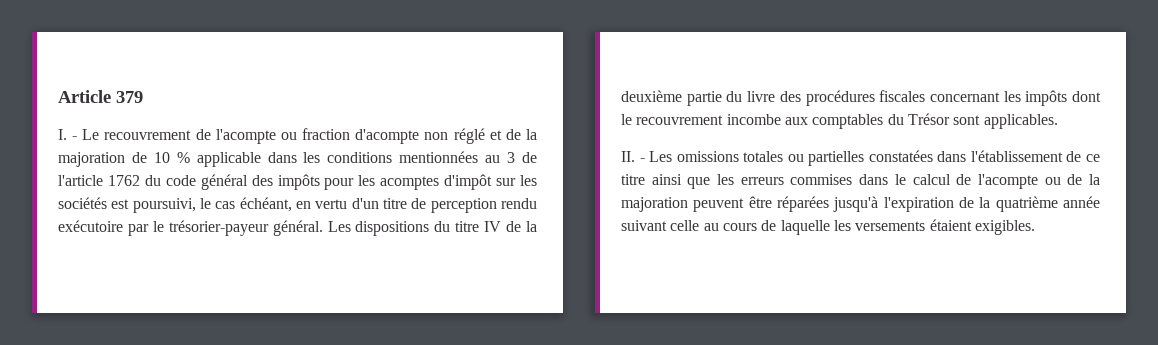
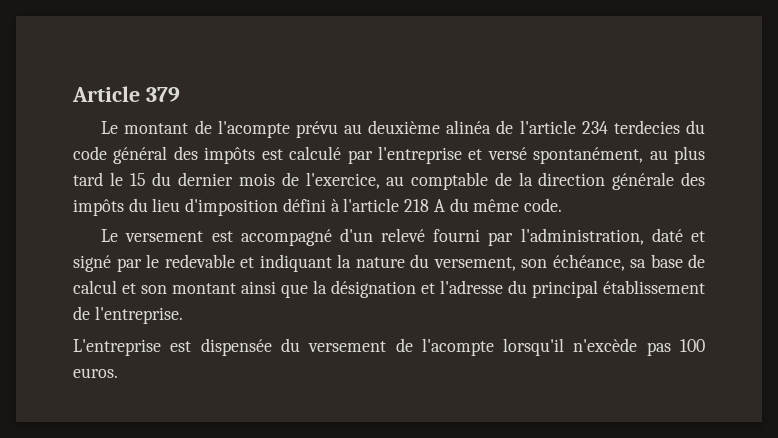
- I. - Le recouvrement de l'acompte ou fraction d'acompte non réglé et de la majoration de 10 % applicable dans les conditions mentionnées au 3 de l'article 1762 du code général des impôts pour les acomptes d'impôt sur les sociétés est poursuivi, le cas échéant, en vertu d'un titre de perception rendu exécutoire par le trésorier-payeur général. Les dispositions du titre IV de la deuxième partie du livre des procédures fiscales concernant les impôts dont le recouvrement incombe aux comptables du Trésor sont applicables.
- II. - Les omissions totales ou partielles constatées dans l'établissement de ce titre ainsi que les erreurs commises dans le calcul de l'acompte ou de la majoration peuvent être réparées jusqu'à l'expiration de la quatrième année suivant celle au cours de laquelle les versements étaient exigibles.
+ Le montant de l'acompte prévu au deuxième alinéa de l'article 234 terdecies du code général des impôts est calculé par l'entreprise et versé spontanément, au plus tard le 15 du dernier mois de l'exercice, au comptable de la direction générale des impôts du lieu d'imposition défini à l'article 218 A du même code.
+ Le versement est accompagné d'un relevé fourni par l'administration, daté et signé par le redevable et indiquant la nature du versement, son échéance, sa base de calcul et son montant ainsi que la désignation et l'adresse du principal établissement de l'entreprise.
+ L'entreprise est dispensée du versement de l'acompte lorsqu'il n'excède pas 100 euros.

